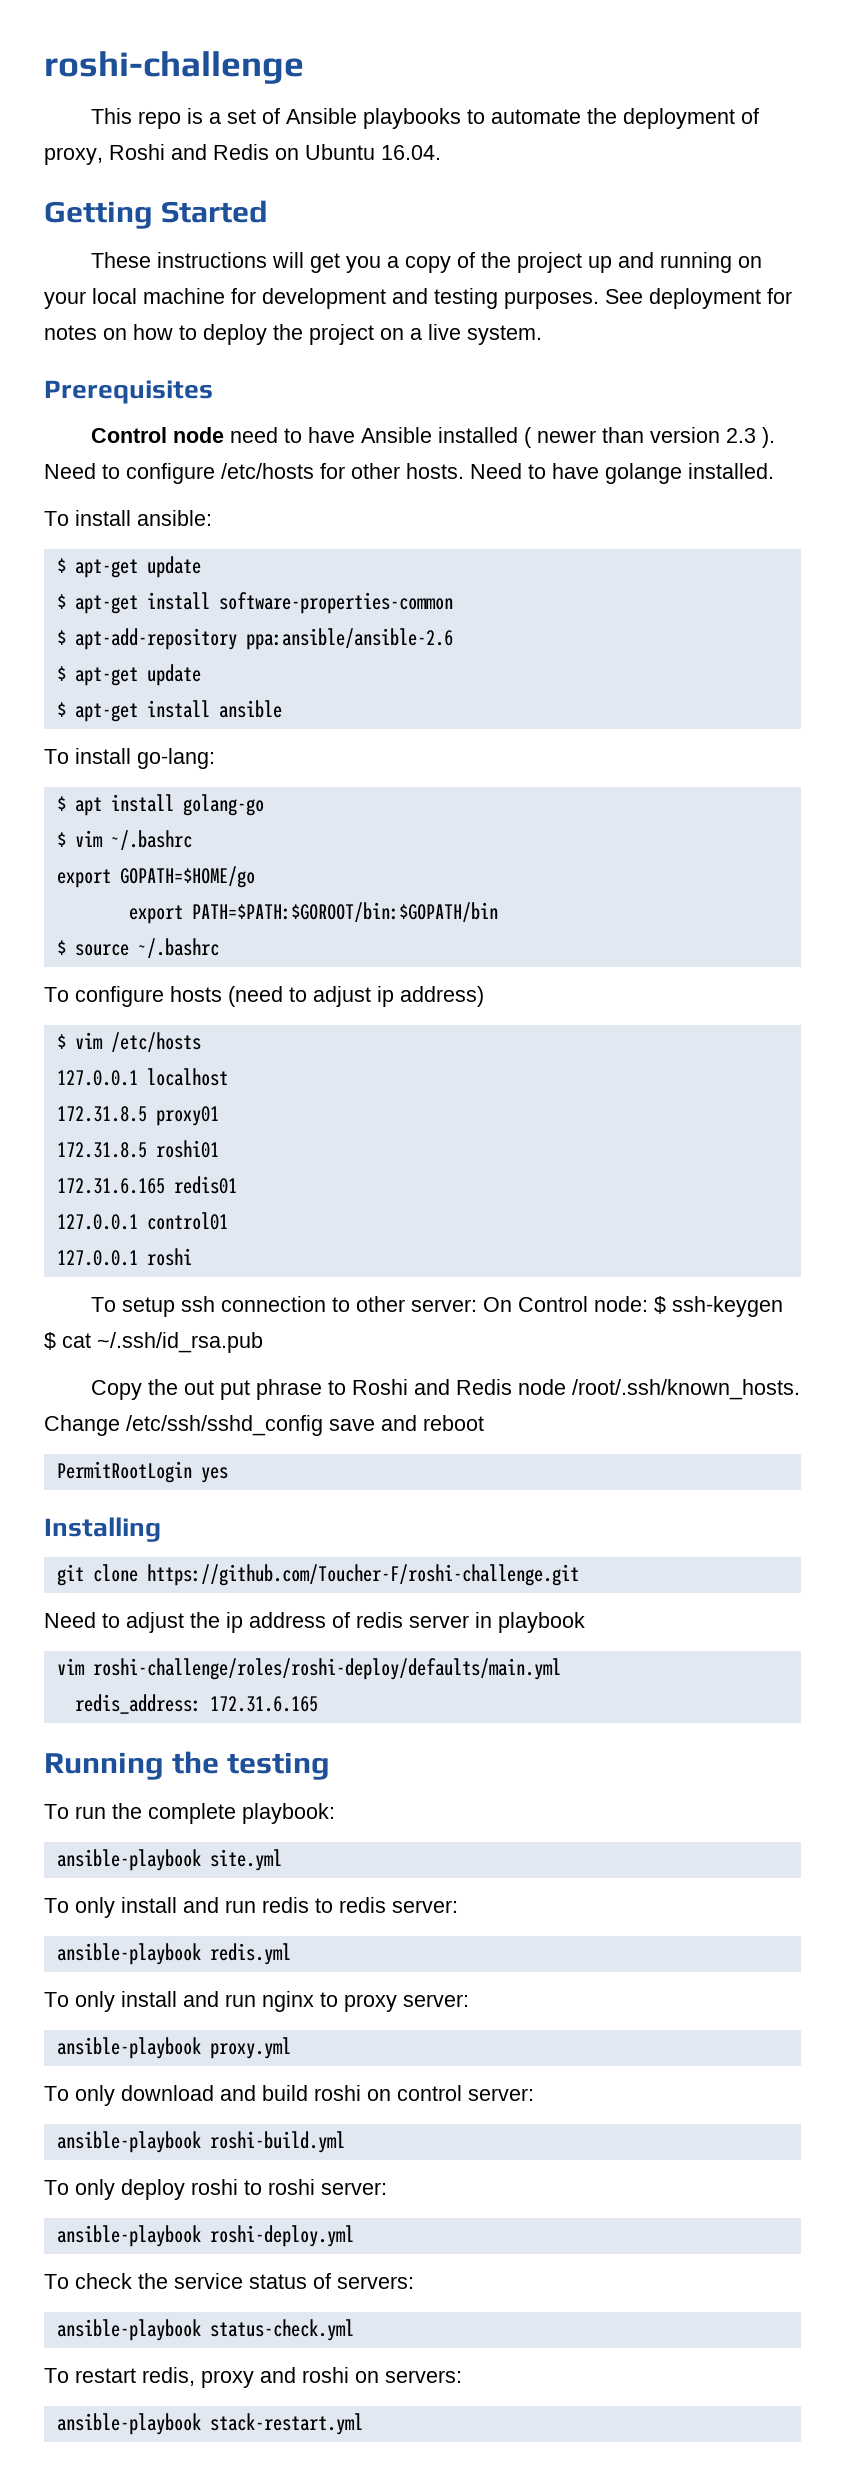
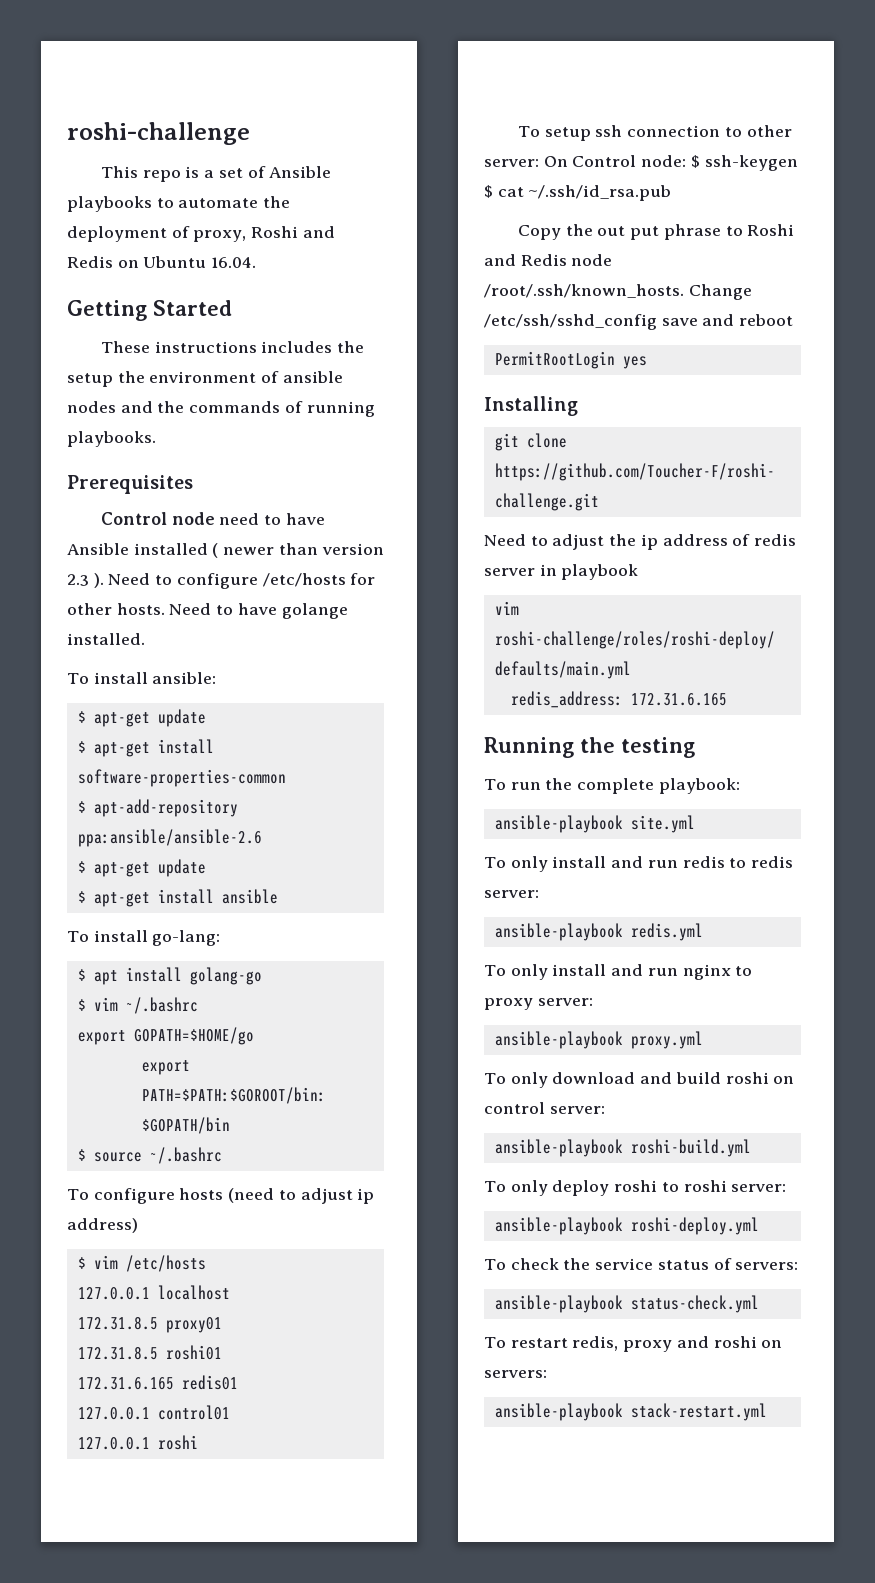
- These instructions will get you a copy of the project up and running on your local machine for development and testing purposes. See deployment for notes on how to deploy the project on a live system.
+ These instructions includes the setup the environment of ansible nodes and the commands of running playbooks.

